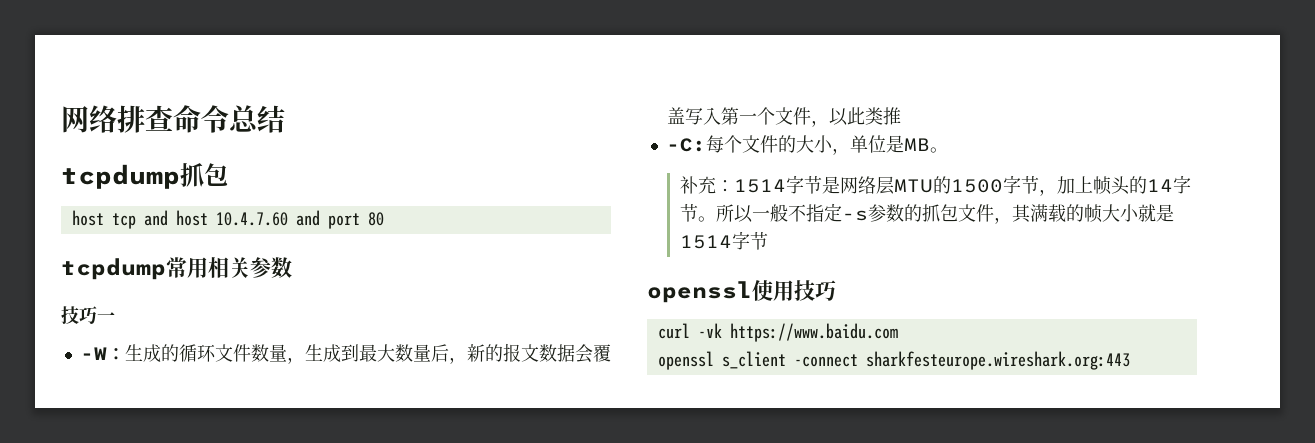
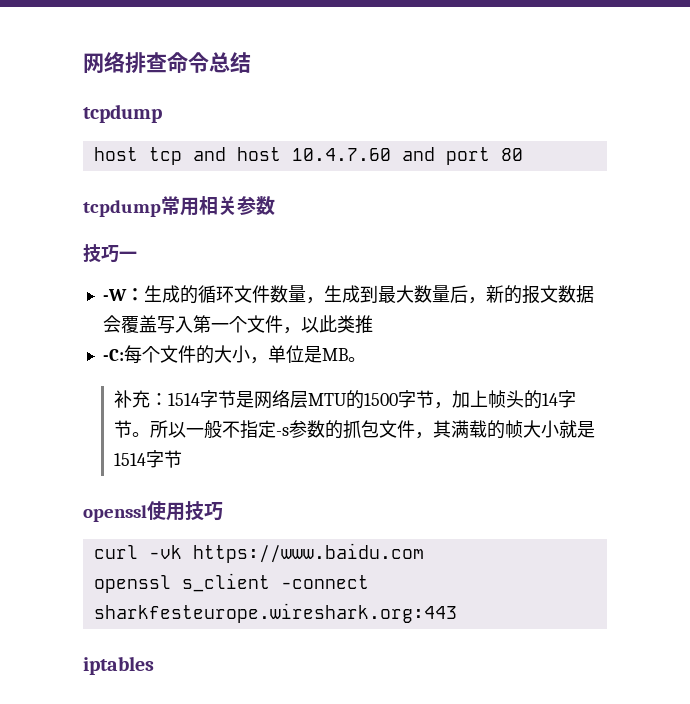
  网络排查命令总结
- tcpdump抓包
+ tcpdump
+ iptables

